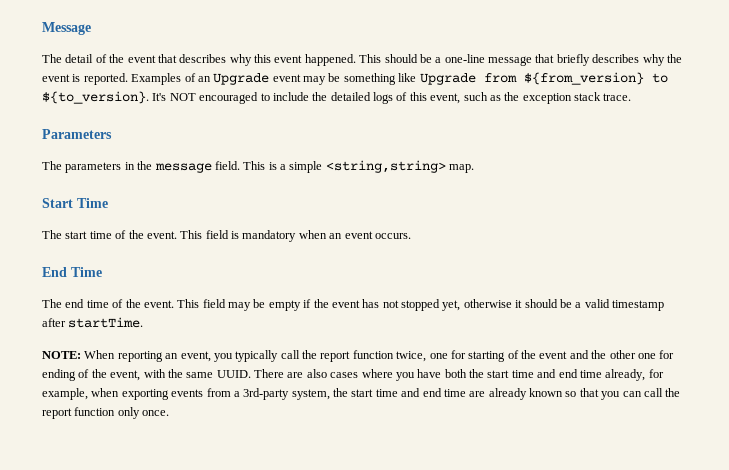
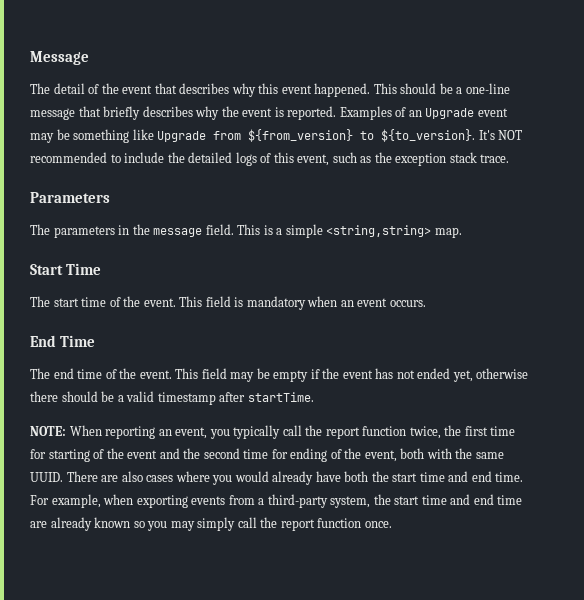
- It's NOT encouraged to include the detailed logs of this event, such as the exception stack trace.
+ It's NOT recommended to include the detailed logs of this event, such as the exception stack trace.
- This field may be empty if the event has not stopped yet, otherwise it should be a valid timestamp after startTime.
+ This field may be empty if the event has not ended yet, otherwise there should be a valid timestamp after startTime.
- NOTE: When reporting an event, you typically call the report function twice, one for starting of the event and the other one for ending of the event, with the same UUID.
+ NOTE: When reporting an event, you typically call the report function twice, the first time for starting of the event and the second time for ending of the event, both with the same UUID.
- There are also cases where you have both the start time and end time already, for example, when exporting events from a 3rd-party system, the start time and end time are already known so that you can call the report function only once.
+ There are also cases where you would already have both the start time and end time. For example, when exporting events from a third-party system, the start time and end time are already known so you may simply call the report function once.

